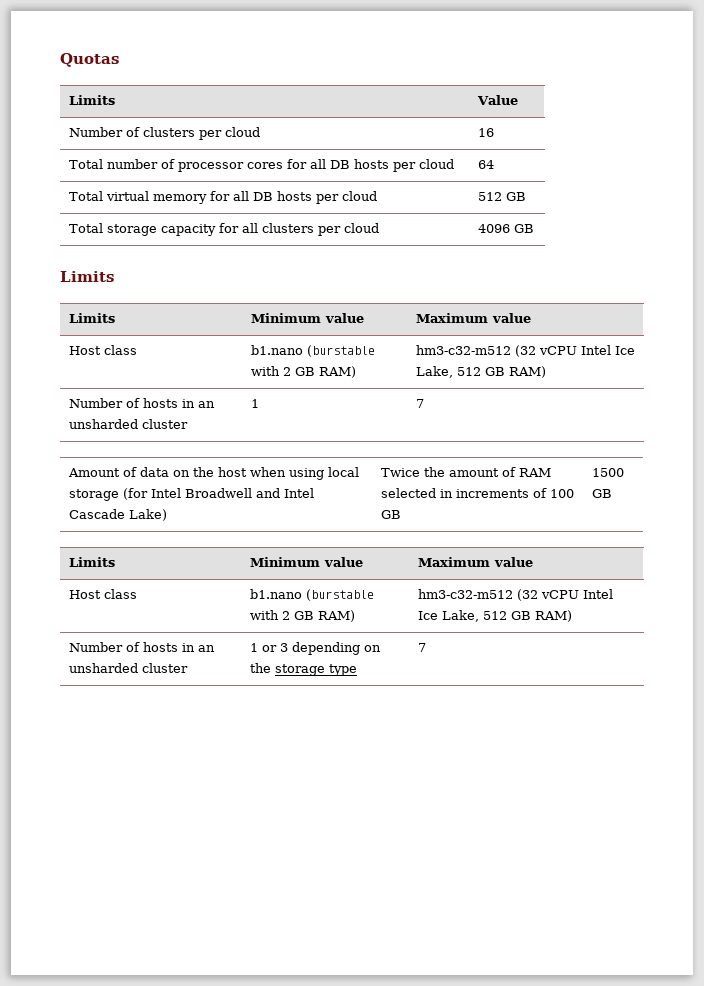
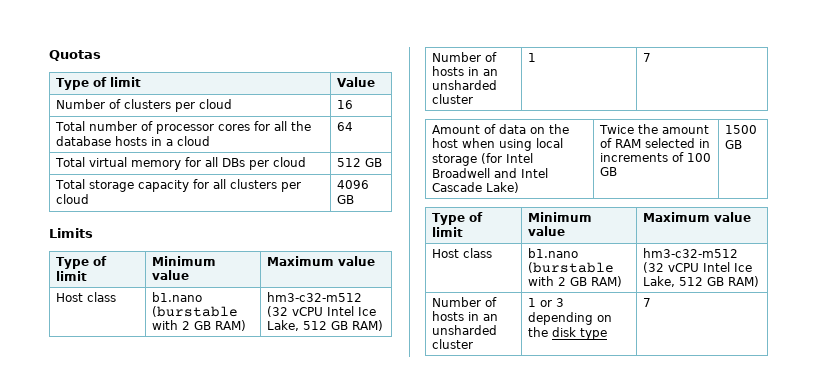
- Limits | Value
+ Type of limit | Value
- Total number of processor cores for all DB hosts per cloud | 64
+ Total number of processor cores for all the database hosts in a cloud | 64
- Total virtual memory for all DB hosts per cloud | 512 GB
+ Total virtual memory for all DBs per cloud | 512 GB
  Total storage capacity for all clusters per cloud | 4096 GB
  Limits
- Limits | Minimum value | Maximum value
+ Type of limit | Minimum value | Maximum value
  Amount of data on the host when using local storage (for Intel Broadwell and Intel Cascade Lake) | Twice the amount of RAM selected in increments of 100 GB | 1500 GB
- Limits | Minimum value | Maximum value
+ Type of limit | Minimum value | Maximum value
- Number of hosts in an unsharded cluster | 1 or 3 depending on the storage type | 7
+ Number of hosts in an unsharded cluster | 1 or 3 depending on the disk type | 7

